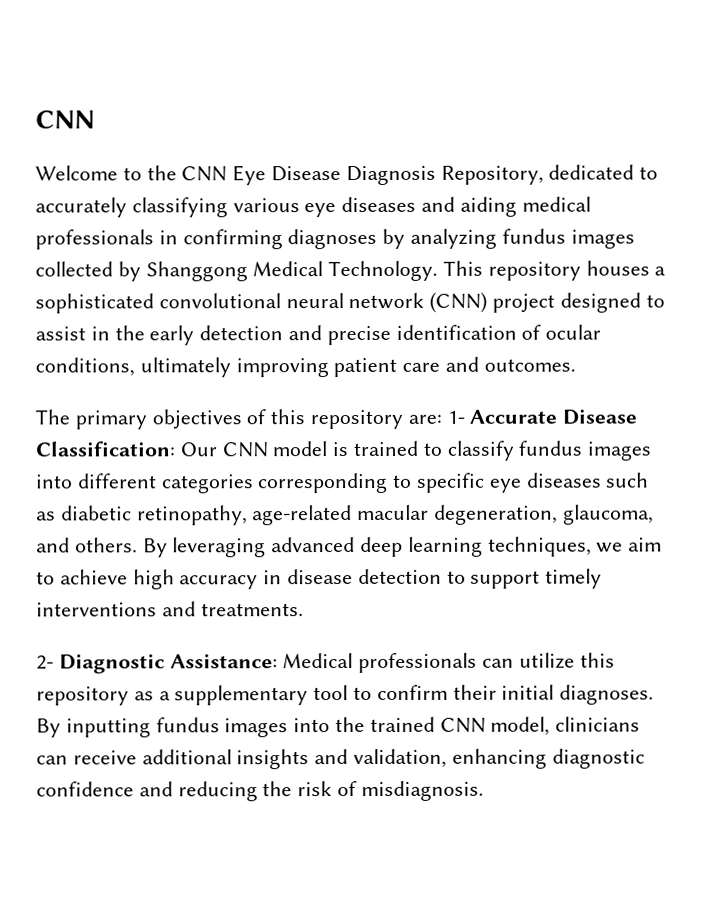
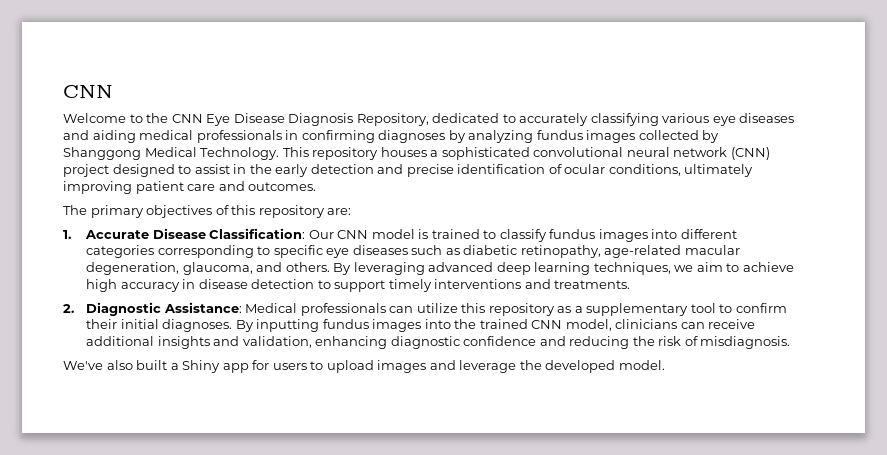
- The primary objectives of this repository are: 1- Accurate Disease Classification: Our CNN model is trained to classify fundus images into different categories corresponding to specific eye diseases such as diabetic retinopathy, age-related macular degeneration, glaucoma, and others.
+ The primary objectives of this repository are:
+ 1. Accurate Disease Classification: Our CNN model is trained to classify fundus images into different categories corresponding to specific eye diseases such as diabetic retinopathy, age-related macular degeneration, glaucoma, and others.
- 2- Diagnostic Assistance: Medical professionals can utilize this repository as a supplementary tool to confirm their initial diagnoses.
+ 2. Diagnostic Assistance: Medical professionals can utilize this repository as a supplementary tool to confirm their initial diagnoses.
+ We've also built a Shiny app for users to upload images and leverage the developed model.

